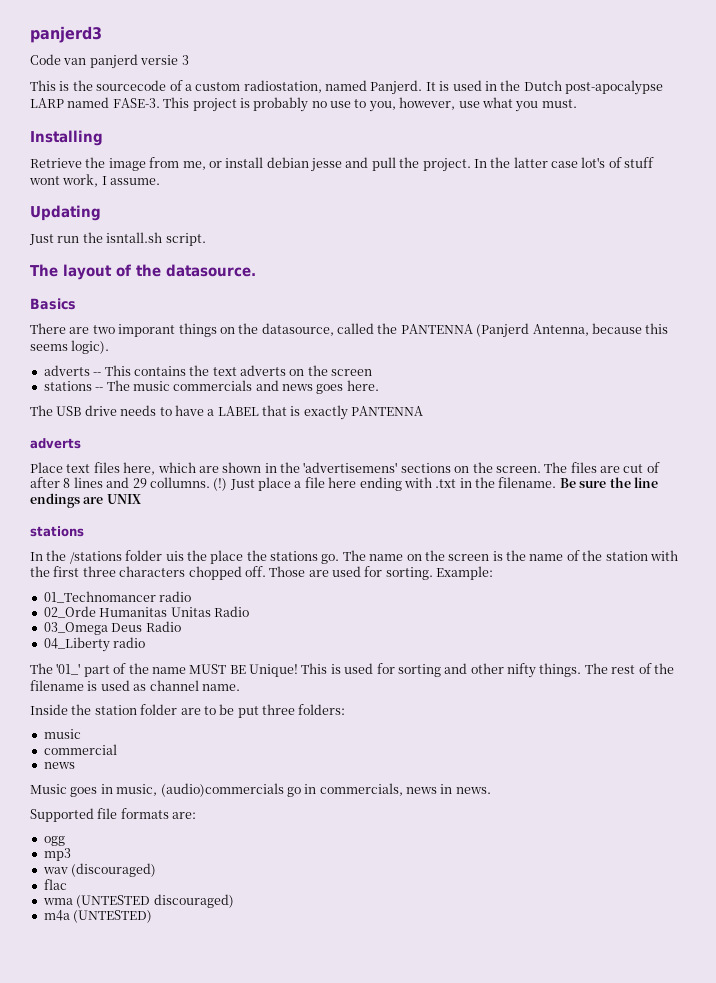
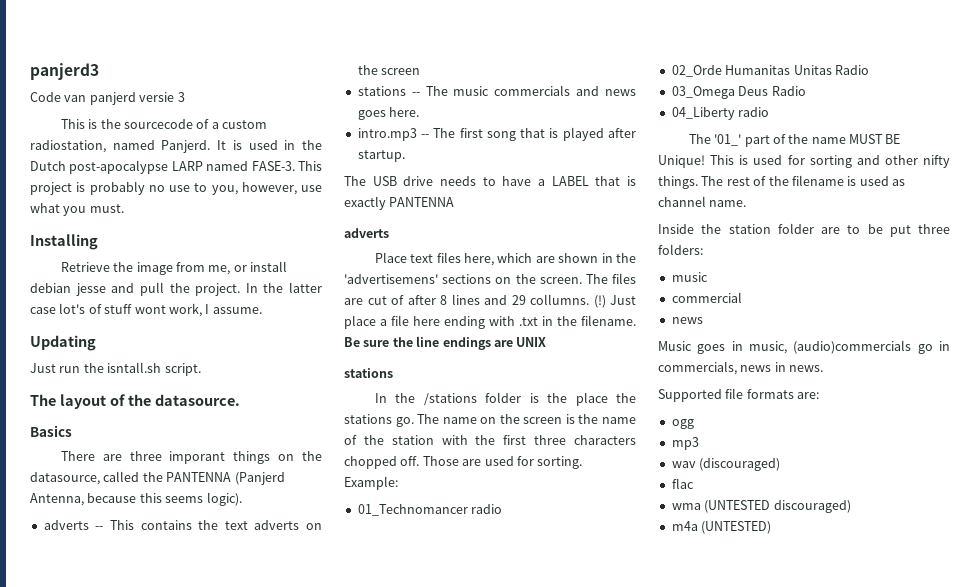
- There are two imporant things on the datasource, called the PANTENNA (Panjerd Antenna, because this seems logic).
+ There are three imporant things on the datasource, called the PANTENNA (Panjerd Antenna, because this seems logic).
+ intro.mp3 -- The first song that is played after startup.
- In the /stations folder uis the place the stations go.
+ In the /stations folder is the place the stations go.

